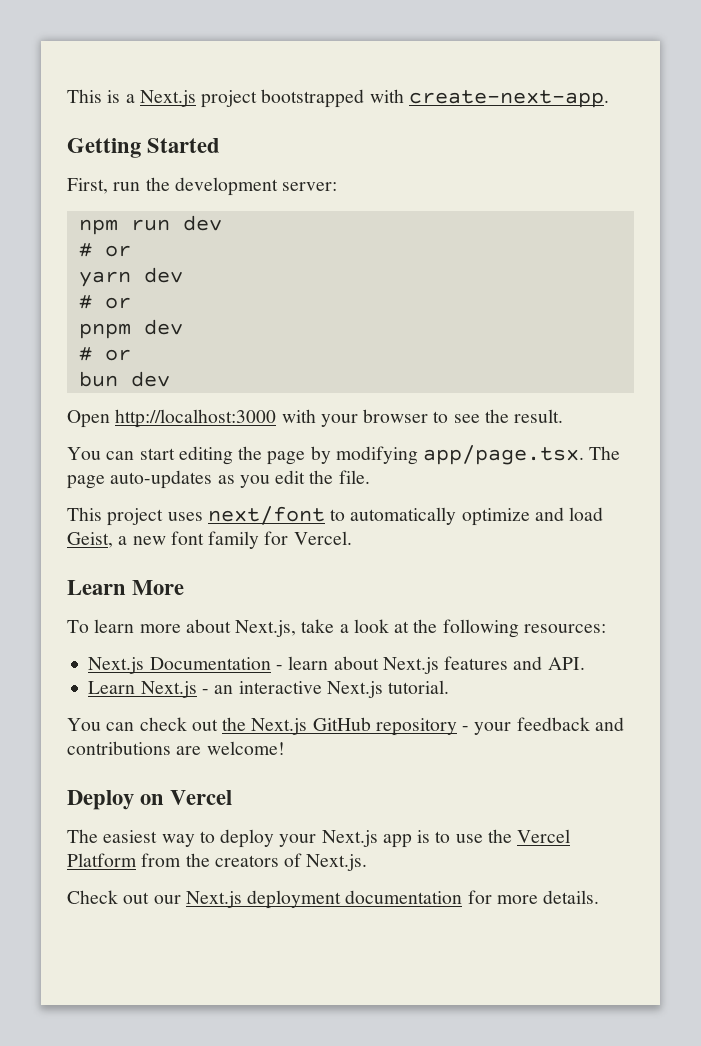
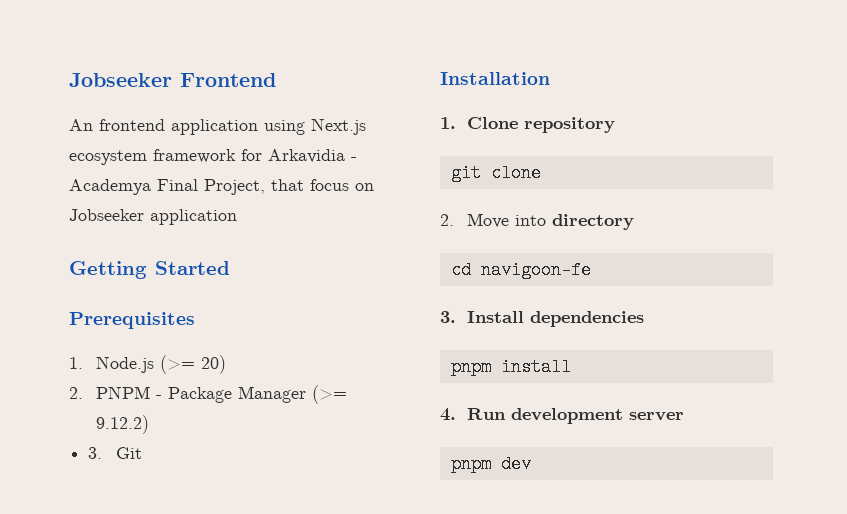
- This is a Next.js project bootstrapped with create-next-app.
+ Jobseeker Frontend
+ An frontend application using Next.js ecosystem framework for Arkavidia - Academya Final Project, that focus on Jobseeker application
  Getting Started
- First, run the development server:
- npm run dev
- # or
- yarn dev
- # or
+ Prerequisites
+ 1. Node.js (>= 20)
+ 2. PNPM - Package Manager (>= 9.12.2)
+ 3. Git
+ Installation
+ 1. Clone repository
+ git clone
+ 2. Move into directory
+ cd navigoon-fe
+ 3. Install dependencies
+ pnpm install
+ 4. Run development server
  pnpm dev
- # or
- bun dev
- Open http://localhost:3000 with your browser to see the result.
- You can start editing the page by modifying app/page.tsx. The page auto-updates as you edit the file.
- This project uses next/font to automatically optimize and load Geist, a new font family for Vercel.
- Learn More
- To learn more about Next.js, take a look at the following resources:
- Next.js Documentation - learn about Next.js features and API.
- Learn Next.js - an interactive Next.js tutorial.
- You can check out the Next.js GitHub repository - your feedback and contributions are welcome!
- Deploy on Vercel
- The easiest way to deploy your Next.js app is to use the Vercel Platform from the creators of Next.js.
- Check out our Next.js deployment documentation for more details.

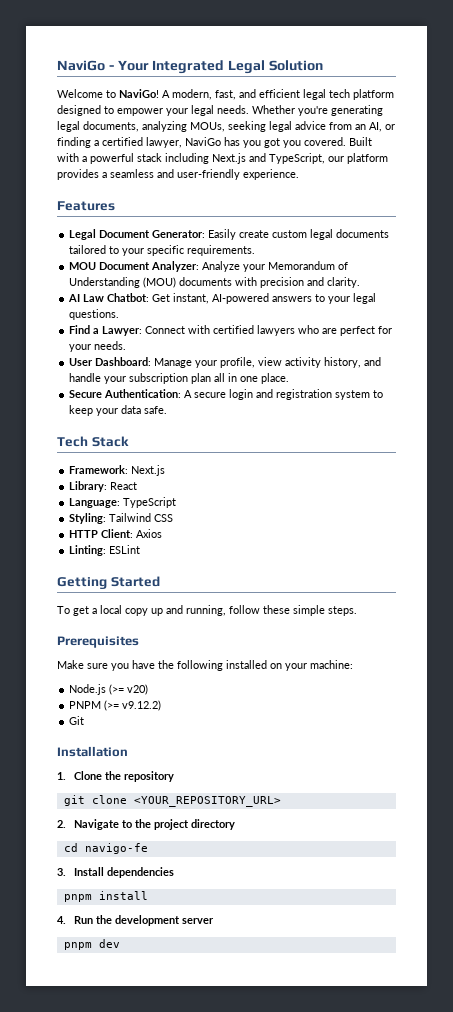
- Jobseeker Frontend
- An frontend application using Next.js ecosystem framework for Arkavidia - Academya Final Project, that focus on Jobseeker application
+ NaviGo - Your Integrated Legal Solution
+ Welcome to NaviGo! A modern, fast, and efficient legal tech platform designed to empower your legal needs. Whether you're generating legal documents, analyzing MOUs, seeking legal advice from an AI, or finding a certified lawyer, NaviGo has you got you covered. Built with a powerful stack including Next.js and TypeScript, our platform provides a seamless and user-friendly experience.
+ Features
+ Legal Document Generator: Easily create custom legal documents tailored to your specific requirements.
+ MOU Document Analyzer: Analyze your Memorandum of Understanding (MOU) documents with precision and clarity.
+ AI Law Chatbot: Get instant, AI-powered answers to your legal questions.
+ Find a Lawyer: Connect with certified lawyers who are perfect for your needs.
+ User Dashboard: Manage your profile, view activity history, and handle your subscription plan all in one place.
+ Secure Authentication: A secure login and registration system to keep your data safe.
+ Tech Stack
+ Framework: Next.js
+ Library: React
+ Language: TypeScript
+ Styling: Tailwind CSS
+ HTTP Client: Axios
+ Linting: ESLint
  Getting Started
+ To get a local copy up and running, follow these simple steps.
  Prerequisites
- 1. Node.js (>= 20)
- 2. PNPM - Package Manager (>= 9.12.2)
- 3. Git
+ Make sure you have the following installed on your machine:
+ Node.js (>= v20)
+ PNPM (>= v9.12.2)
+ Git
- 1. Clone repository
+ 1. Clone the repository
- git clone
- 2. Move into directory
+ git clone <YOUR_REPOSITORY_URL>
+ 2. Navigate to the project directory
- cd navigoon-fe
+ cd navigo-fe
- 4. Run development server
+ 4. Run the development server

